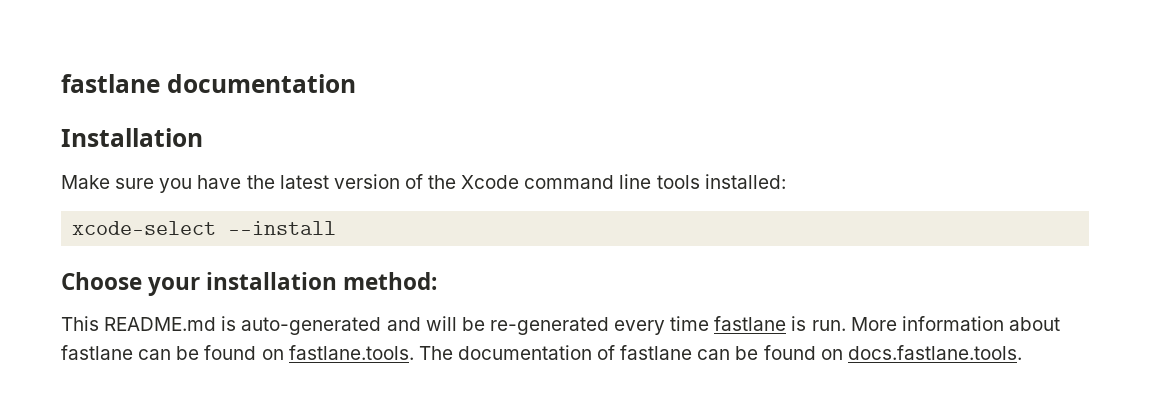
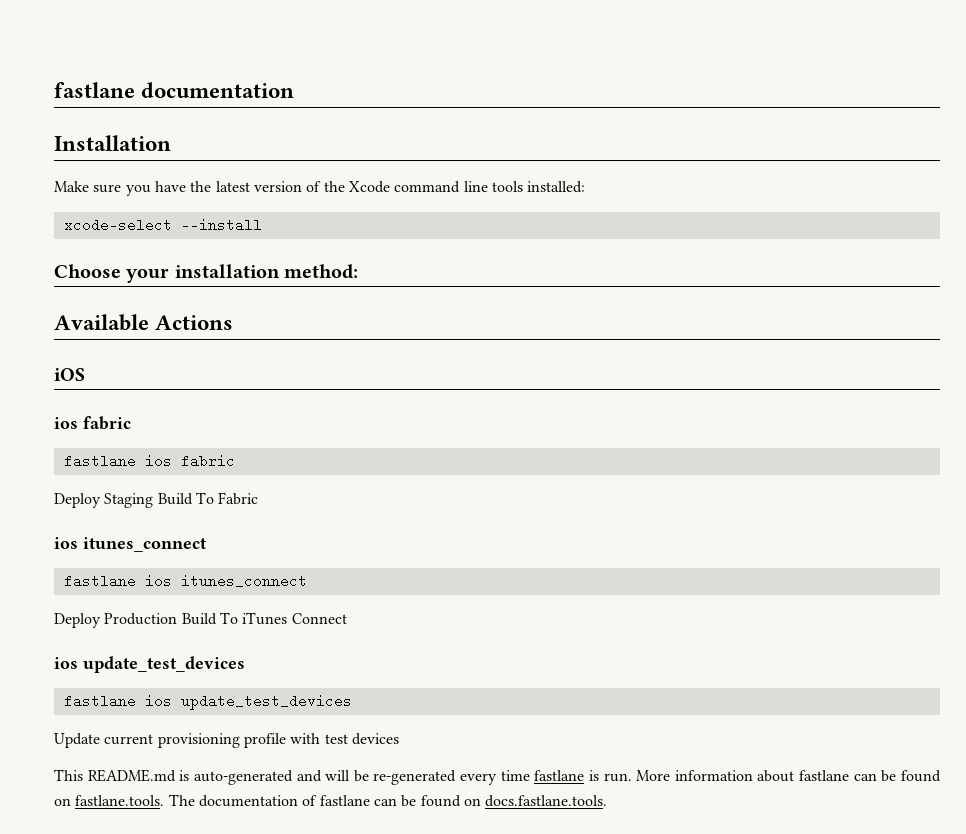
+ Available Actions
+ iOS
+ ios fabric
+ fastlane ios fabric
+ Deploy Staging Build To Fabric
+ ios itunes_connect
+ fastlane ios itunes_connect
+ Deploy Production Build To iTunes Connect
+ ios update_test_devices
+ fastlane ios update_test_devices
+ Update current provisioning profile with test devices

